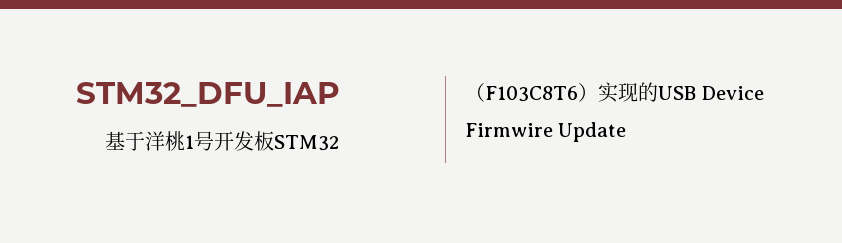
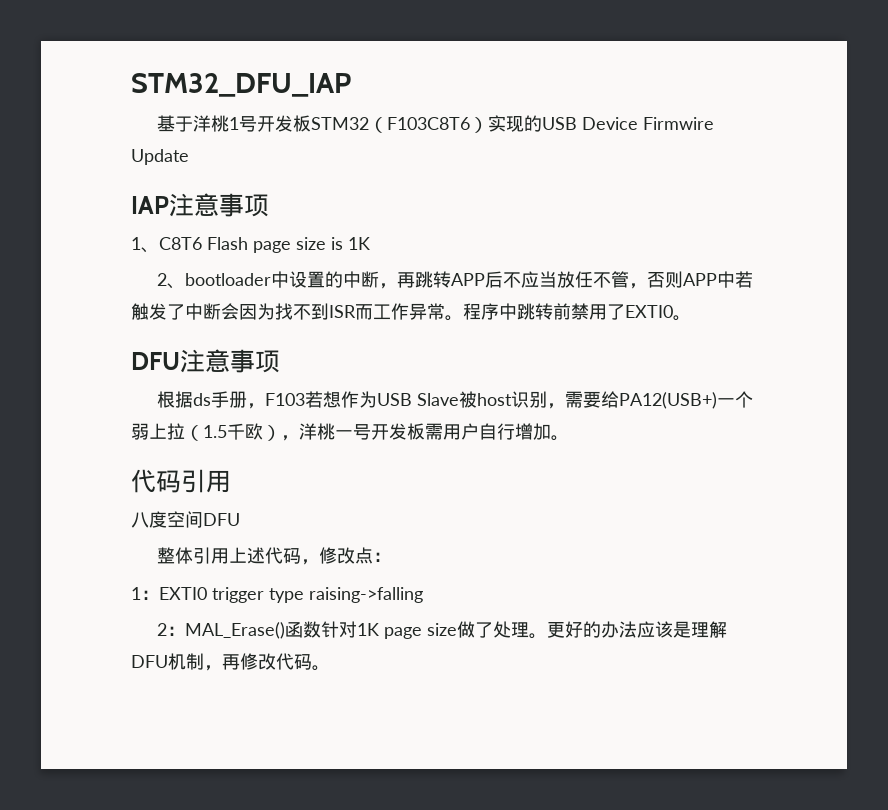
+ IAP注意事项
+ 1、C8T6 Flash page size is 1K
+ 2、bootloader中设置的中断，再跳转APP后不应当放任不管，否则APP中若触发了中断会因为找不到ISR而工作异常。程序中跳转前禁用了EXTI0。
+ DFU注意事项
+ 根据ds手册，F103若想作为USB Slave被host识别，需要给PA12(USB+)一个弱上拉（1.5千欧），洋桃一号开发板需用户自行增加。
+ 代码引用
+ 八度空间DFU
+ 整体引用上述代码，修改点：
+ 1：EXTI0 trigger type raising->falling
+ 2：MAL_Erase()函数针对1K page size做了处理。更好的办法应该是理解DFU机制，再修改代码。

